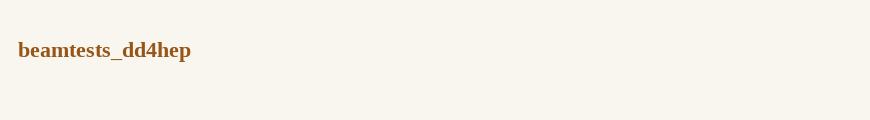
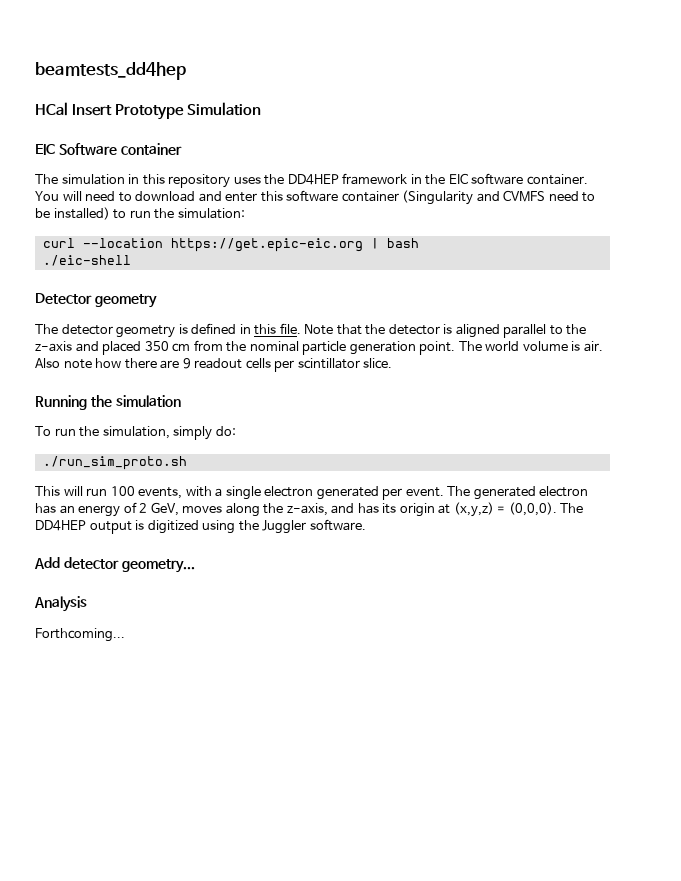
+ HCal Insert Prototype Simulation
+ EIC Software container
+ The simulation in this repository uses the DD4HEP framework in the EIC software container. You will need to download and enter this software container (Singularity and CVMFS need to be installed) to run the simulation:
+ curl --location https://get.epic-eic.org | bash
+ ./eic-shell
+ Detector geometry
+ The detector geometry is defined in this file. Note that the detector is aligned parallel to the z-axis and placed 350 cm from the nominal particle generation point. The world volume is air. Also note how there are 9 readout cells per scintillator slice.
+ Running the simulation
+ To run the simulation, simply do:
+ ./run_sim_proto.sh
+ This will run 100 events, with a single electron generated per event. The generated electron has an energy of 2 GeV, moves along the z-axis, and has its origin at (x,y,z) = (0,0,0). The DD4HEP output is digitized using the Juggler software.
+ Add detector geometry...
+ Analysis
+ Forthcoming...

